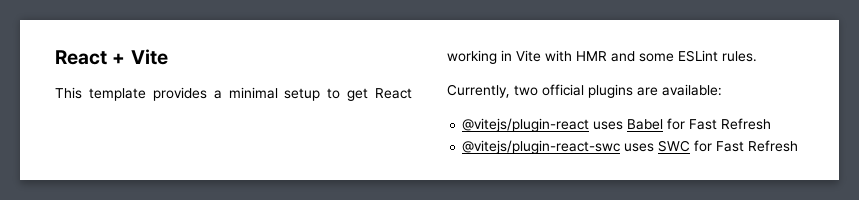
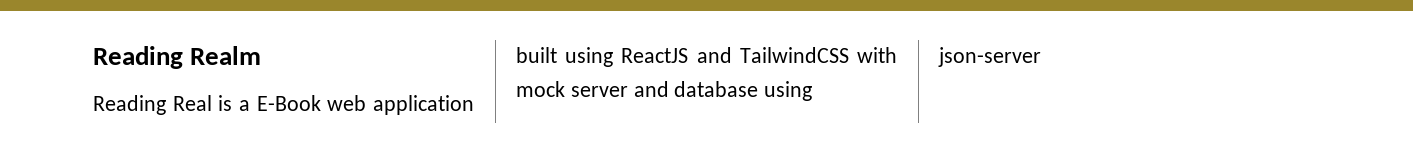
- React + Vite
- This template provides a minimal setup to get React working in Vite with HMR and some ESLint rules.
- Currently, two official plugins are available:
- @vitejs/plugin-react uses Babel for Fast Refresh
- @vitejs/plugin-react-swc uses SWC for Fast Refresh
+ Reading Realm
+ Reading Real is a E-Book web application built using ReactJS and TailwindCSS with mock server and database using json-server

